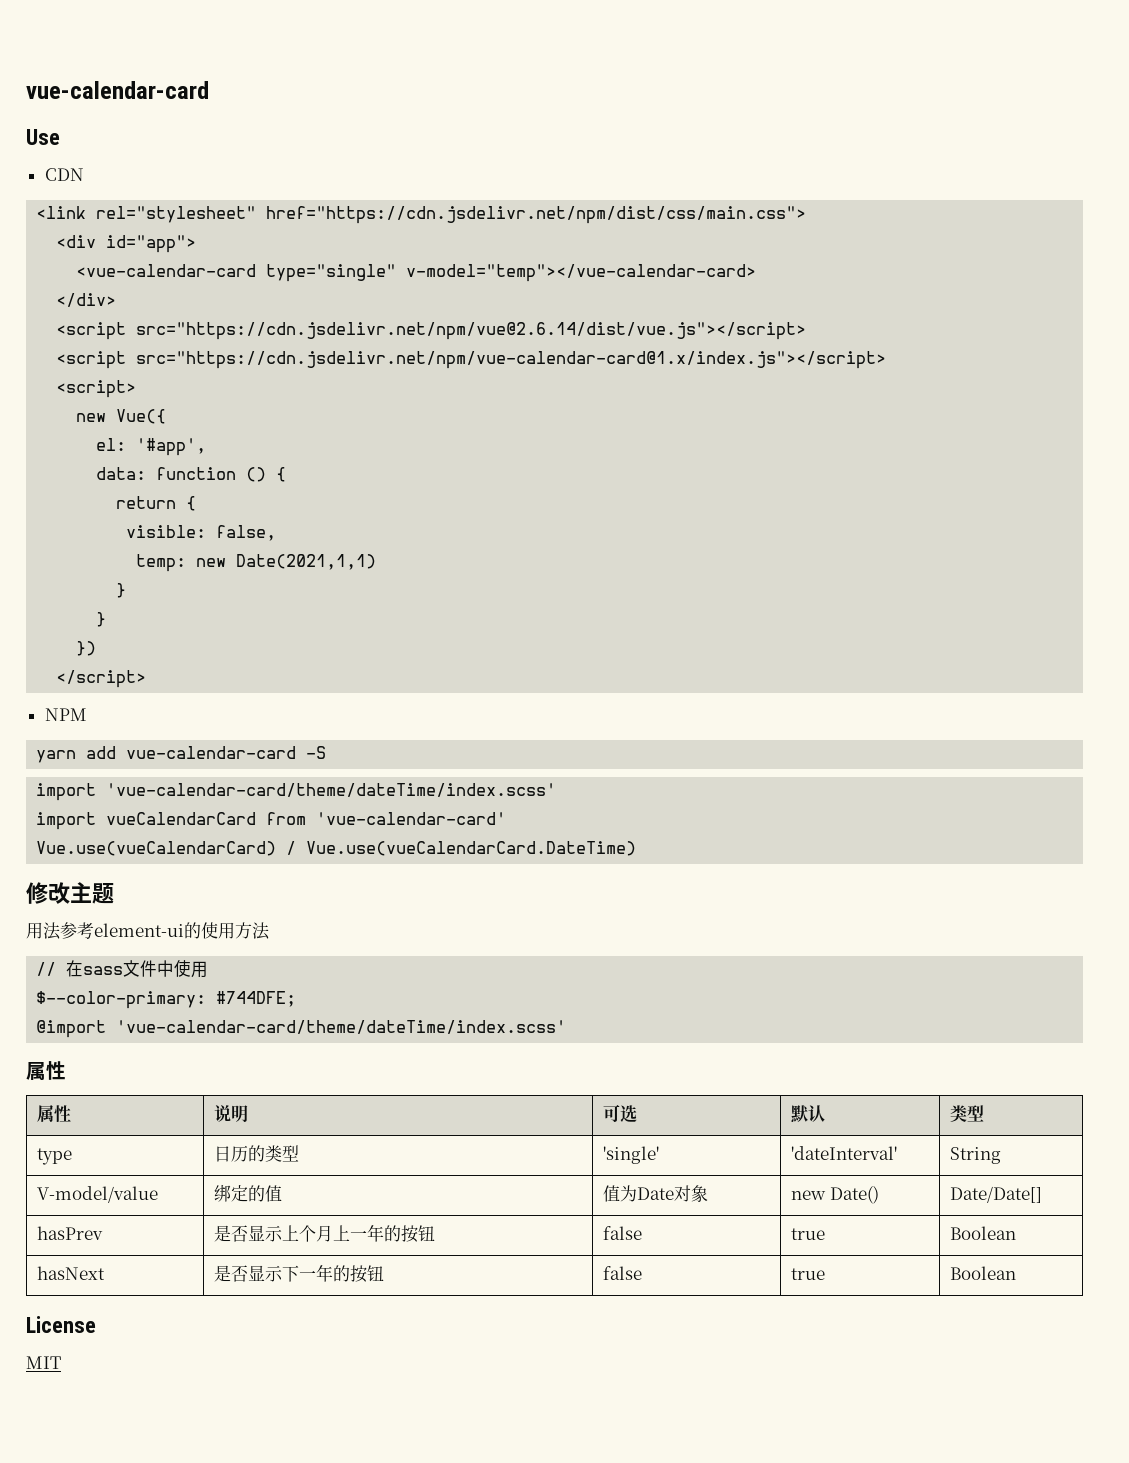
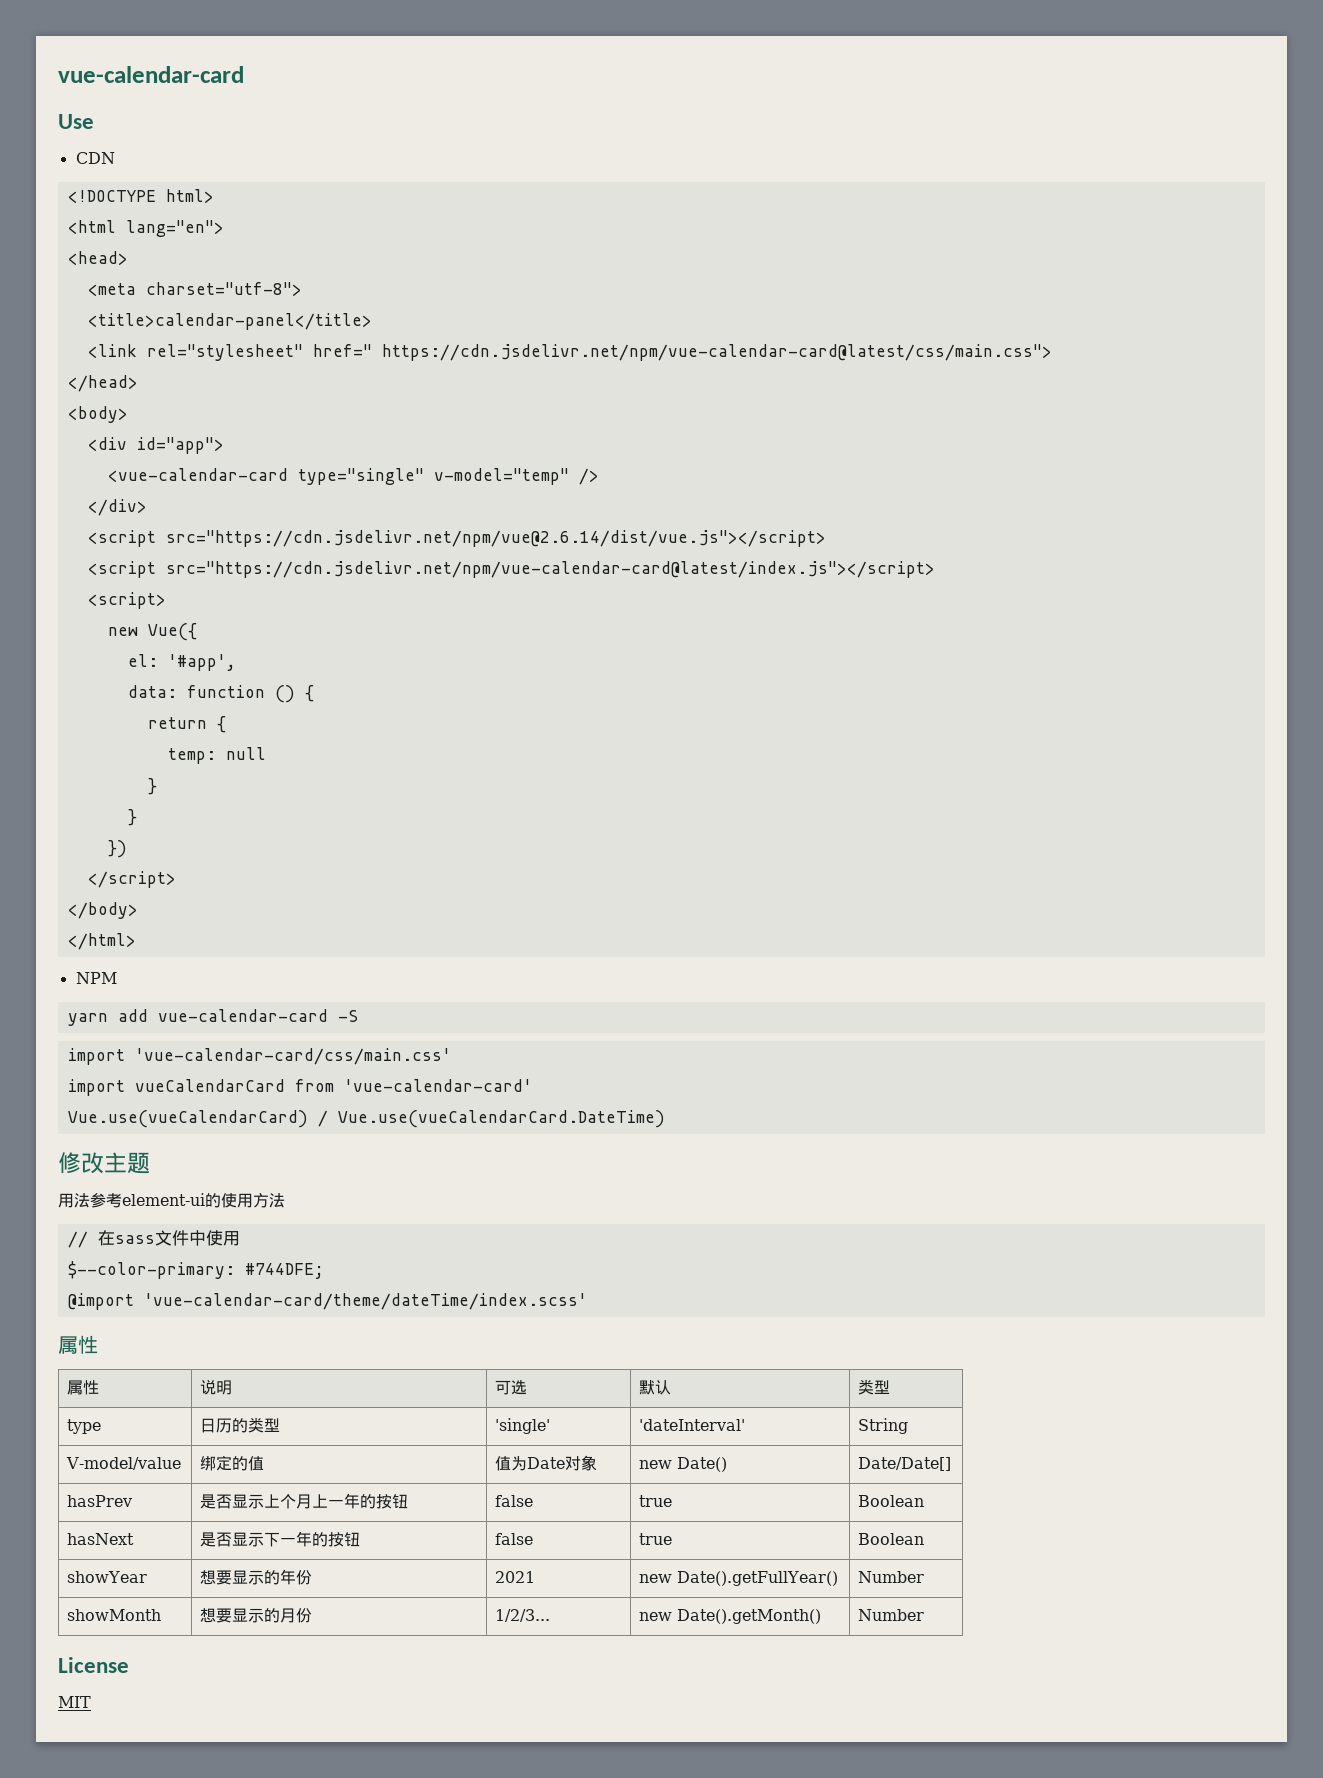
- <link rel="stylesheet" href="https://cdn.jsdelivr.net/npm/dist/css/main.css">
+ <!DOCTYPE html>
+ <html lang="en">
+ <head>
+ <meta charset="utf-8">
+ <title>calendar-panel</title>
+ <link rel="stylesheet" href=" https://cdn.jsdelivr.net/npm/vue-calendar-card@latest/css/main.css">
+ </head>
+ <body>
- <vue-calendar-card type="single" v-model="temp"></vue-calendar-card>
+ <vue-calendar-card type="single" v-model="temp" />
- <script src="https://cdn.jsdelivr.net/npm/vue-calendar-card@1.x/index.js"></script>
+ <script src="https://cdn.jsdelivr.net/npm/vue-calendar-card@latest/index.js"></script>
- visible: false,
- temp: new Date(2021,1,1)
+ temp: null
+ </body>
+ </html>
- import 'vue-calendar-card/theme/dateTime/index.scss'
+ import 'vue-calendar-card/css/main.css'
+ showYear | 想要显示的年份 | 2021 | new Date().getFullYear() | Number
+ showMonth | 想要显示的月份 | 1/2/3... | new Date().getMonth() | Number

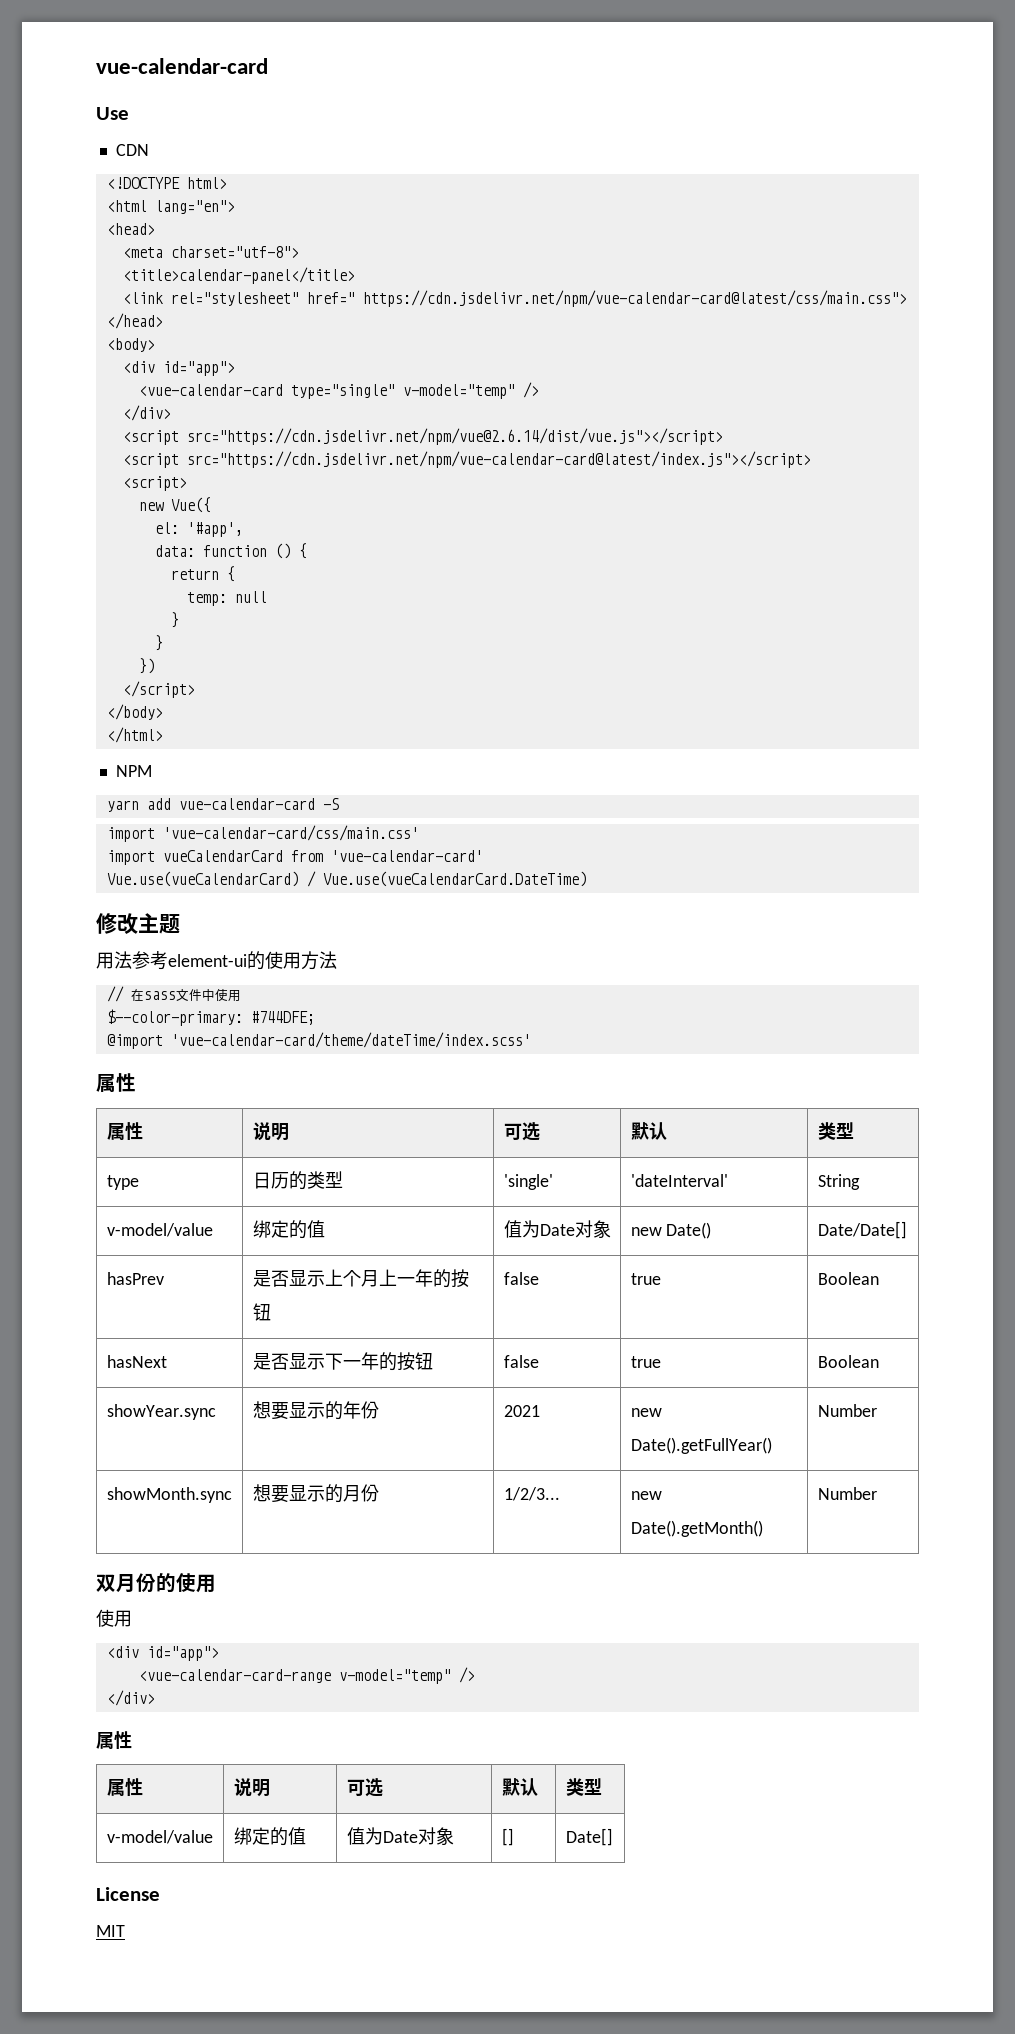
- V-model/value | 绑定的值 | 值为Date对象 | new Date() | Date/Date[]
+ v-model/value | 绑定的值 | 值为Date对象 | new Date() | Date/Date[]
- showYear | 想要显示的年份 | 2021 | new Date().getFullYear() | Number
+ showYear.sync | 想要显示的年份 | 2021 | new Date().getFullYear() | Number
- showMonth | 想要显示的月份 | 1/2/3... | new Date().getMonth() | Number
+ showMonth.sync | 想要显示的月份 | 1/2/3... | new Date().getMonth() | Number
+ 双月份的使用
+ 使用
+ <div id="app">
+ <vue-calendar-card-range v-model="temp" />
+ </div>
+ 属性
+ 属性 | 说明 | 可选 | 默认 | 类型
+ v-model/value | 绑定的值 | 值为Date对象 | [] | Date[]

